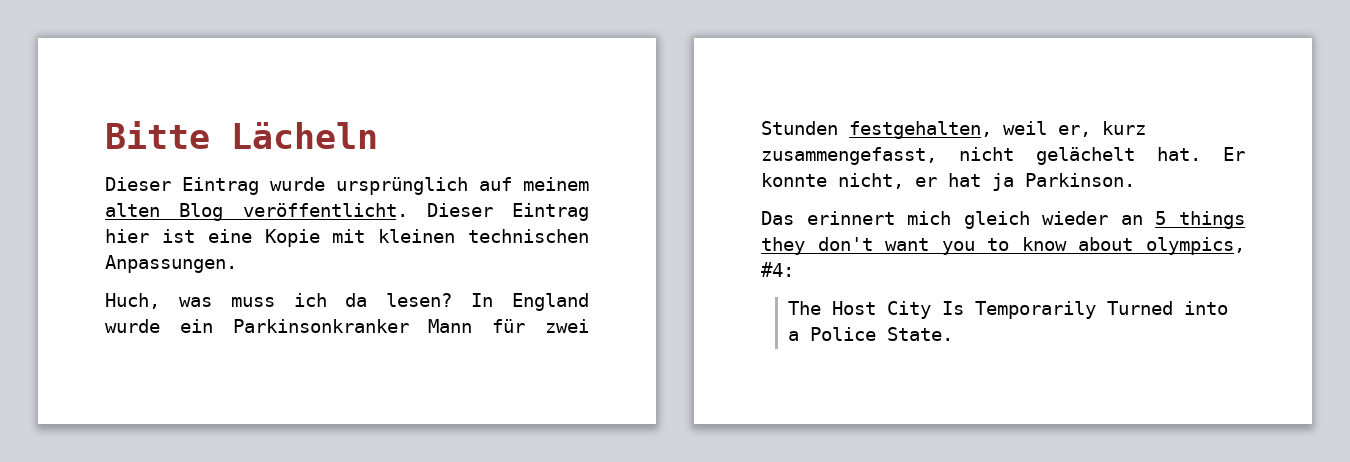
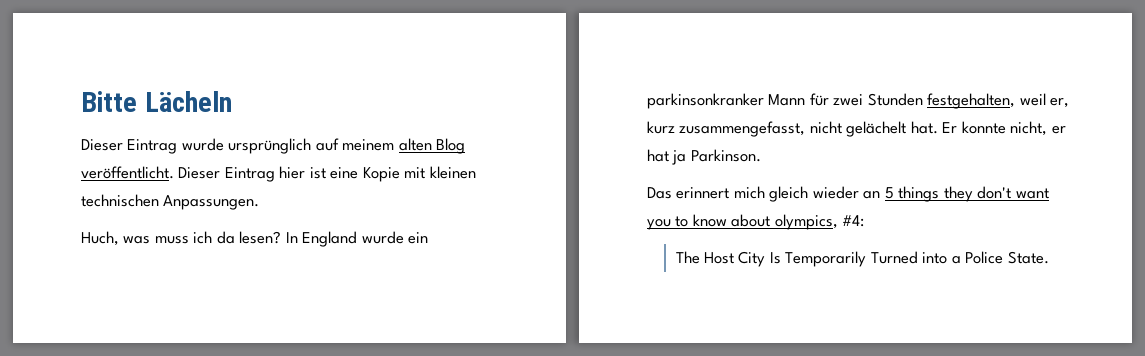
- In England wurde ein Parkinsonkranker Mann für zwei Stunden festgehalten, weil er, kurz zusammengefasst, nicht gelächelt hat.
+ In England wurde ein parkinsonkranker Mann für zwei Stunden festgehalten, weil er, kurz zusammengefasst, nicht gelächelt hat.

